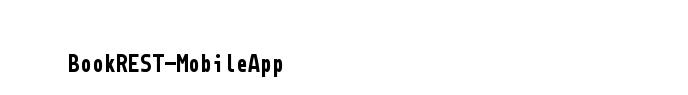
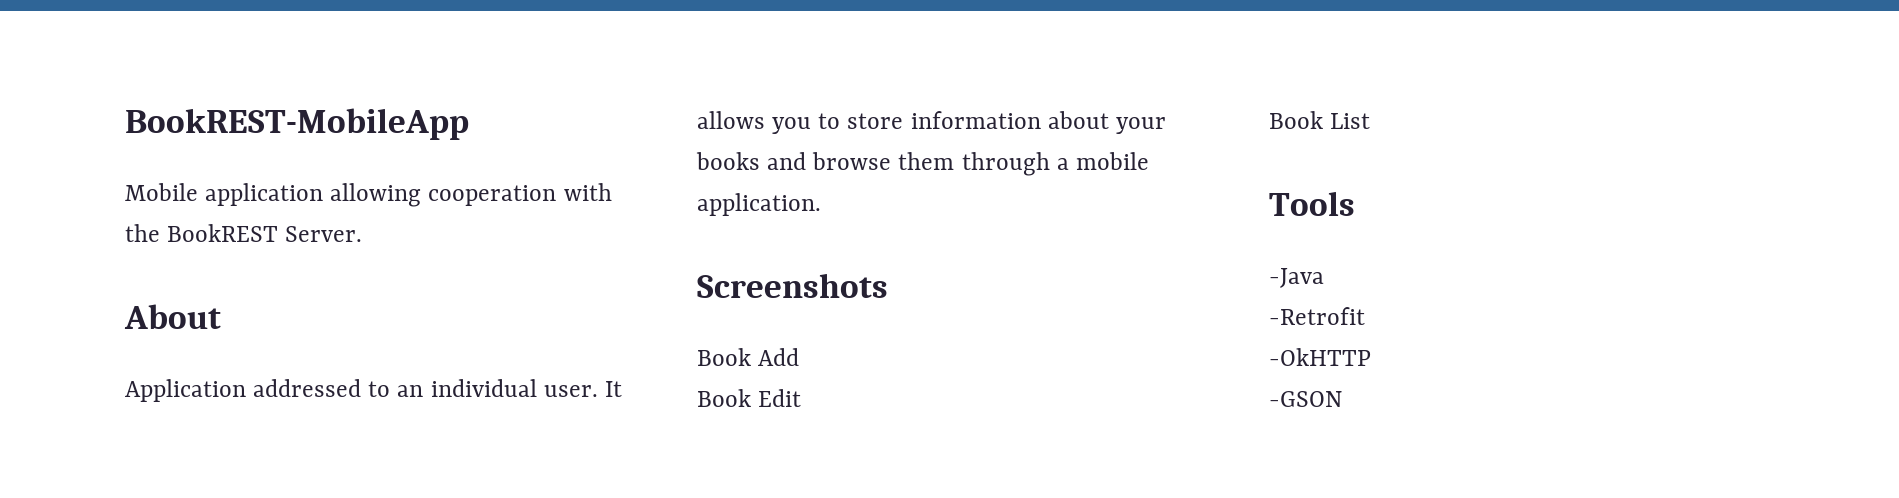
+ Mobile application allowing cooperation with the BookREST Server.
+ About
+ Application addressed to an individual user. It allows you to store information about your books and browse them through a mobile application.
+ Screenshots
+ Book Add
+ Book Edit
+ Book List
+ Tools
+ -Java
+ -Retrofit
+ -OkHTTP
+ -GSON

